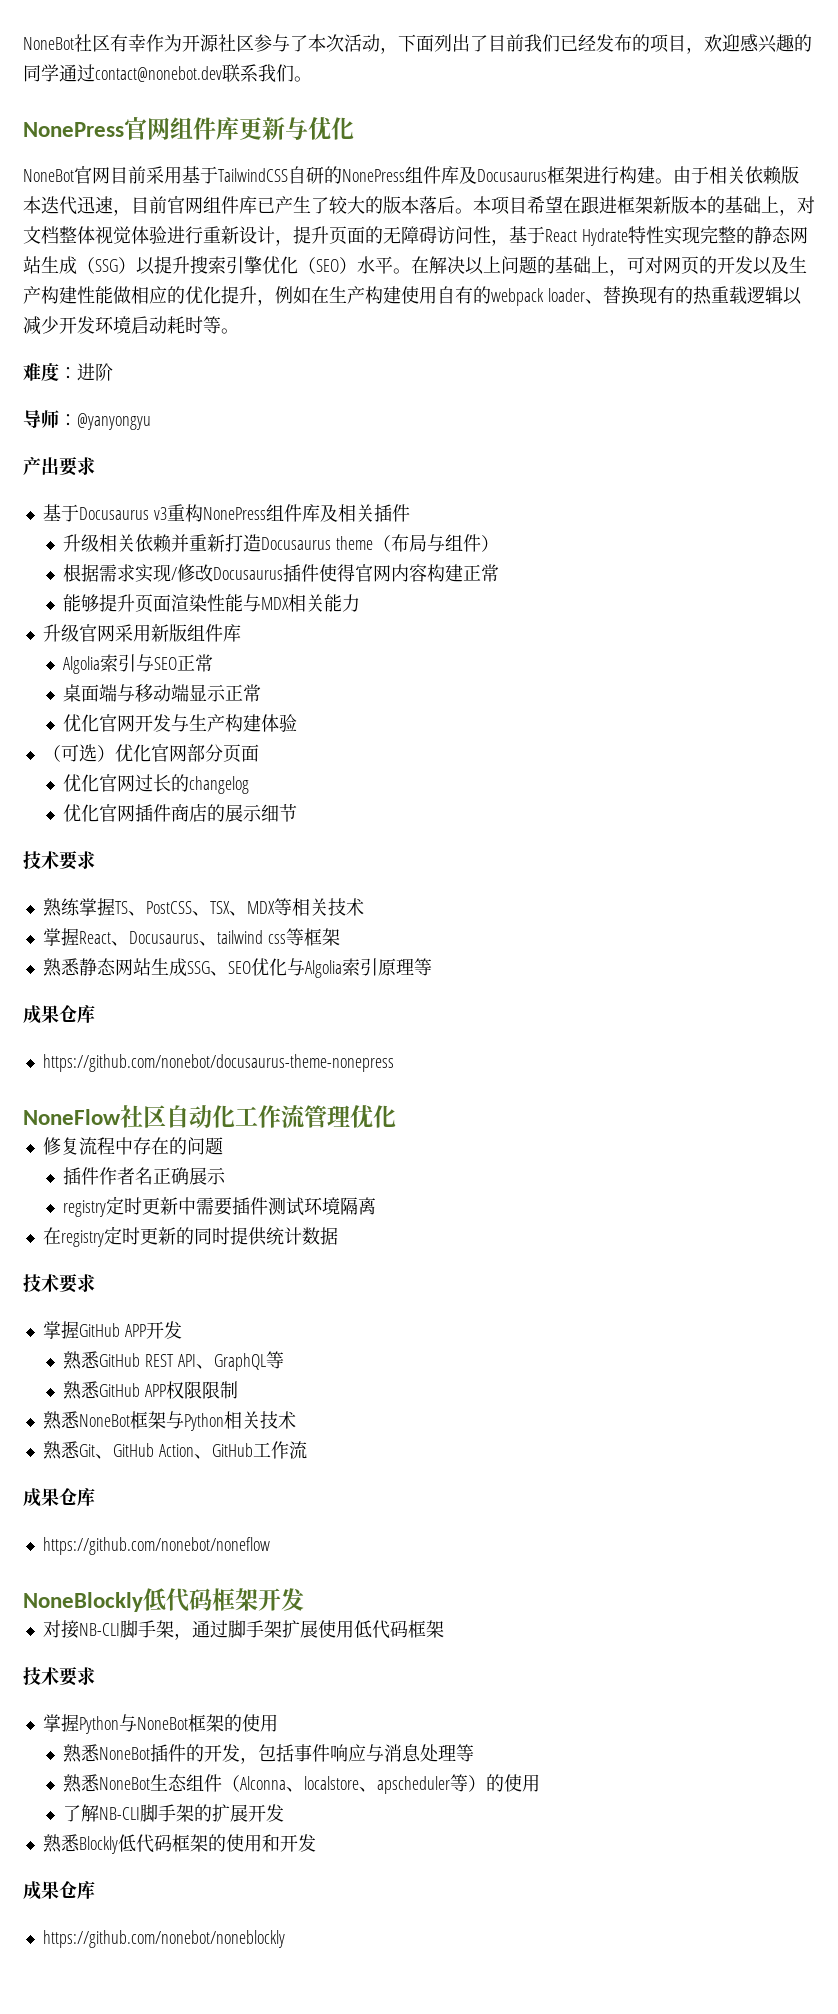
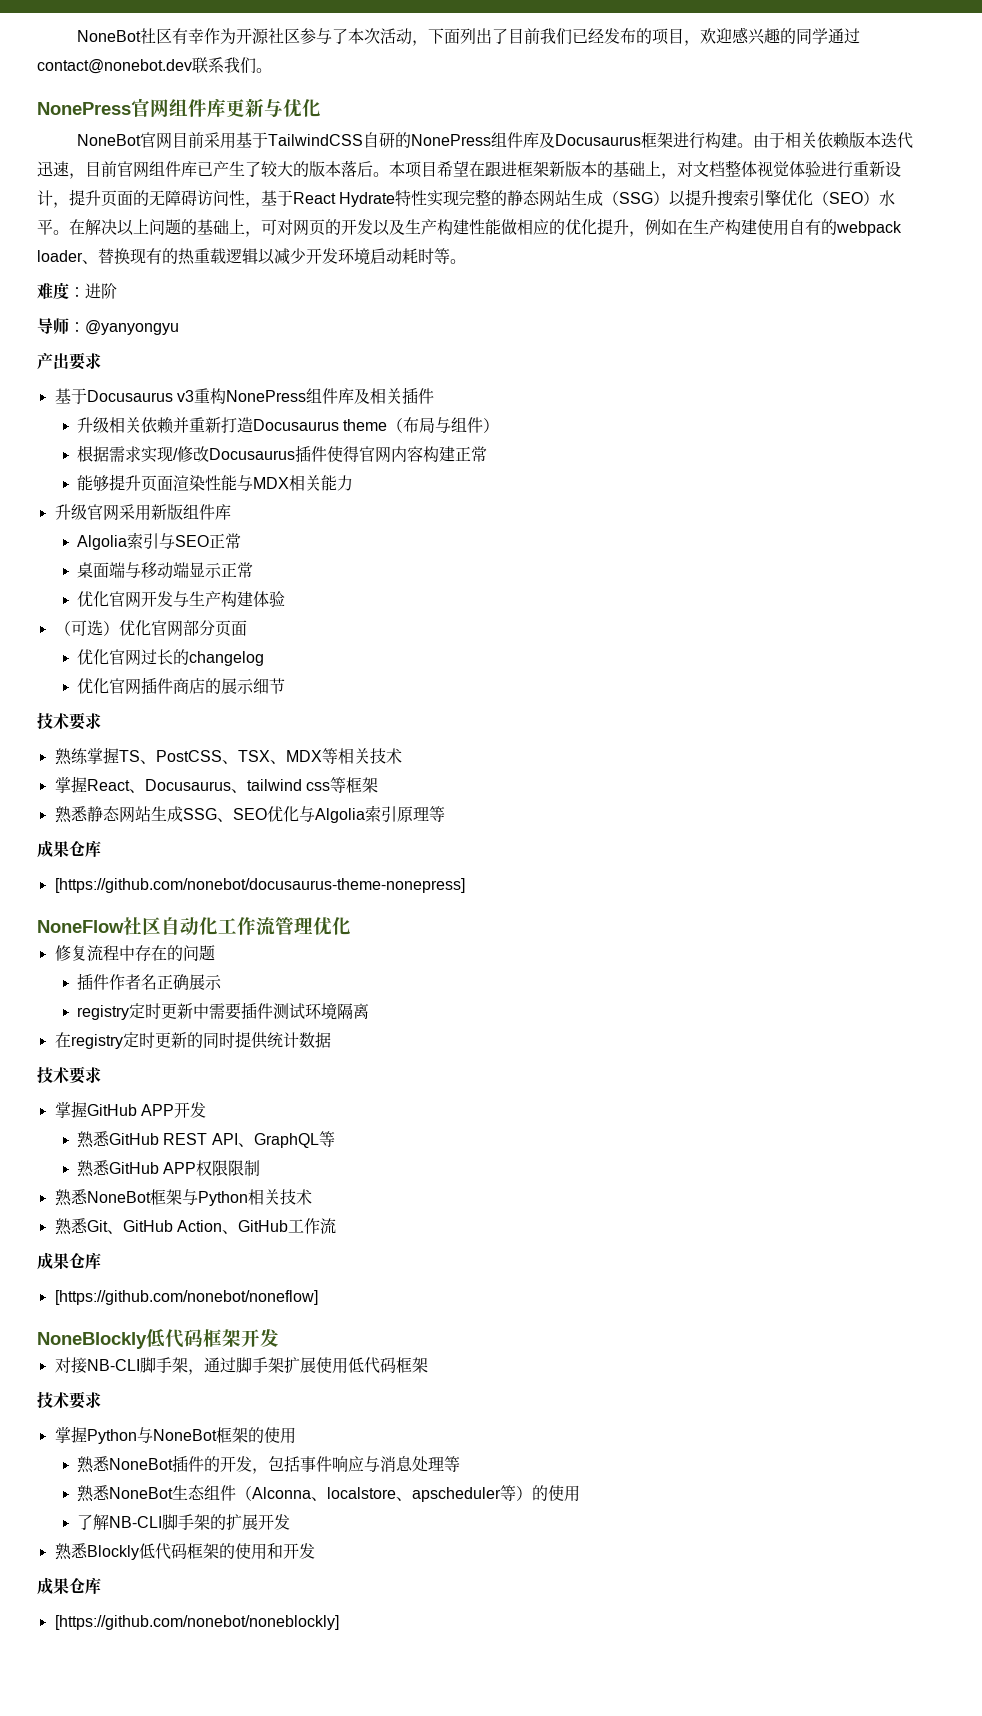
- https://github.com/nonebot/docusaurus-theme-nonepress
+ [https://github.com/nonebot/docusaurus-theme-nonepress]
- https://github.com/nonebot/noneflow
+ [https://github.com/nonebot/noneflow]
- https://github.com/nonebot/noneblockly
+ [https://github.com/nonebot/noneblockly]

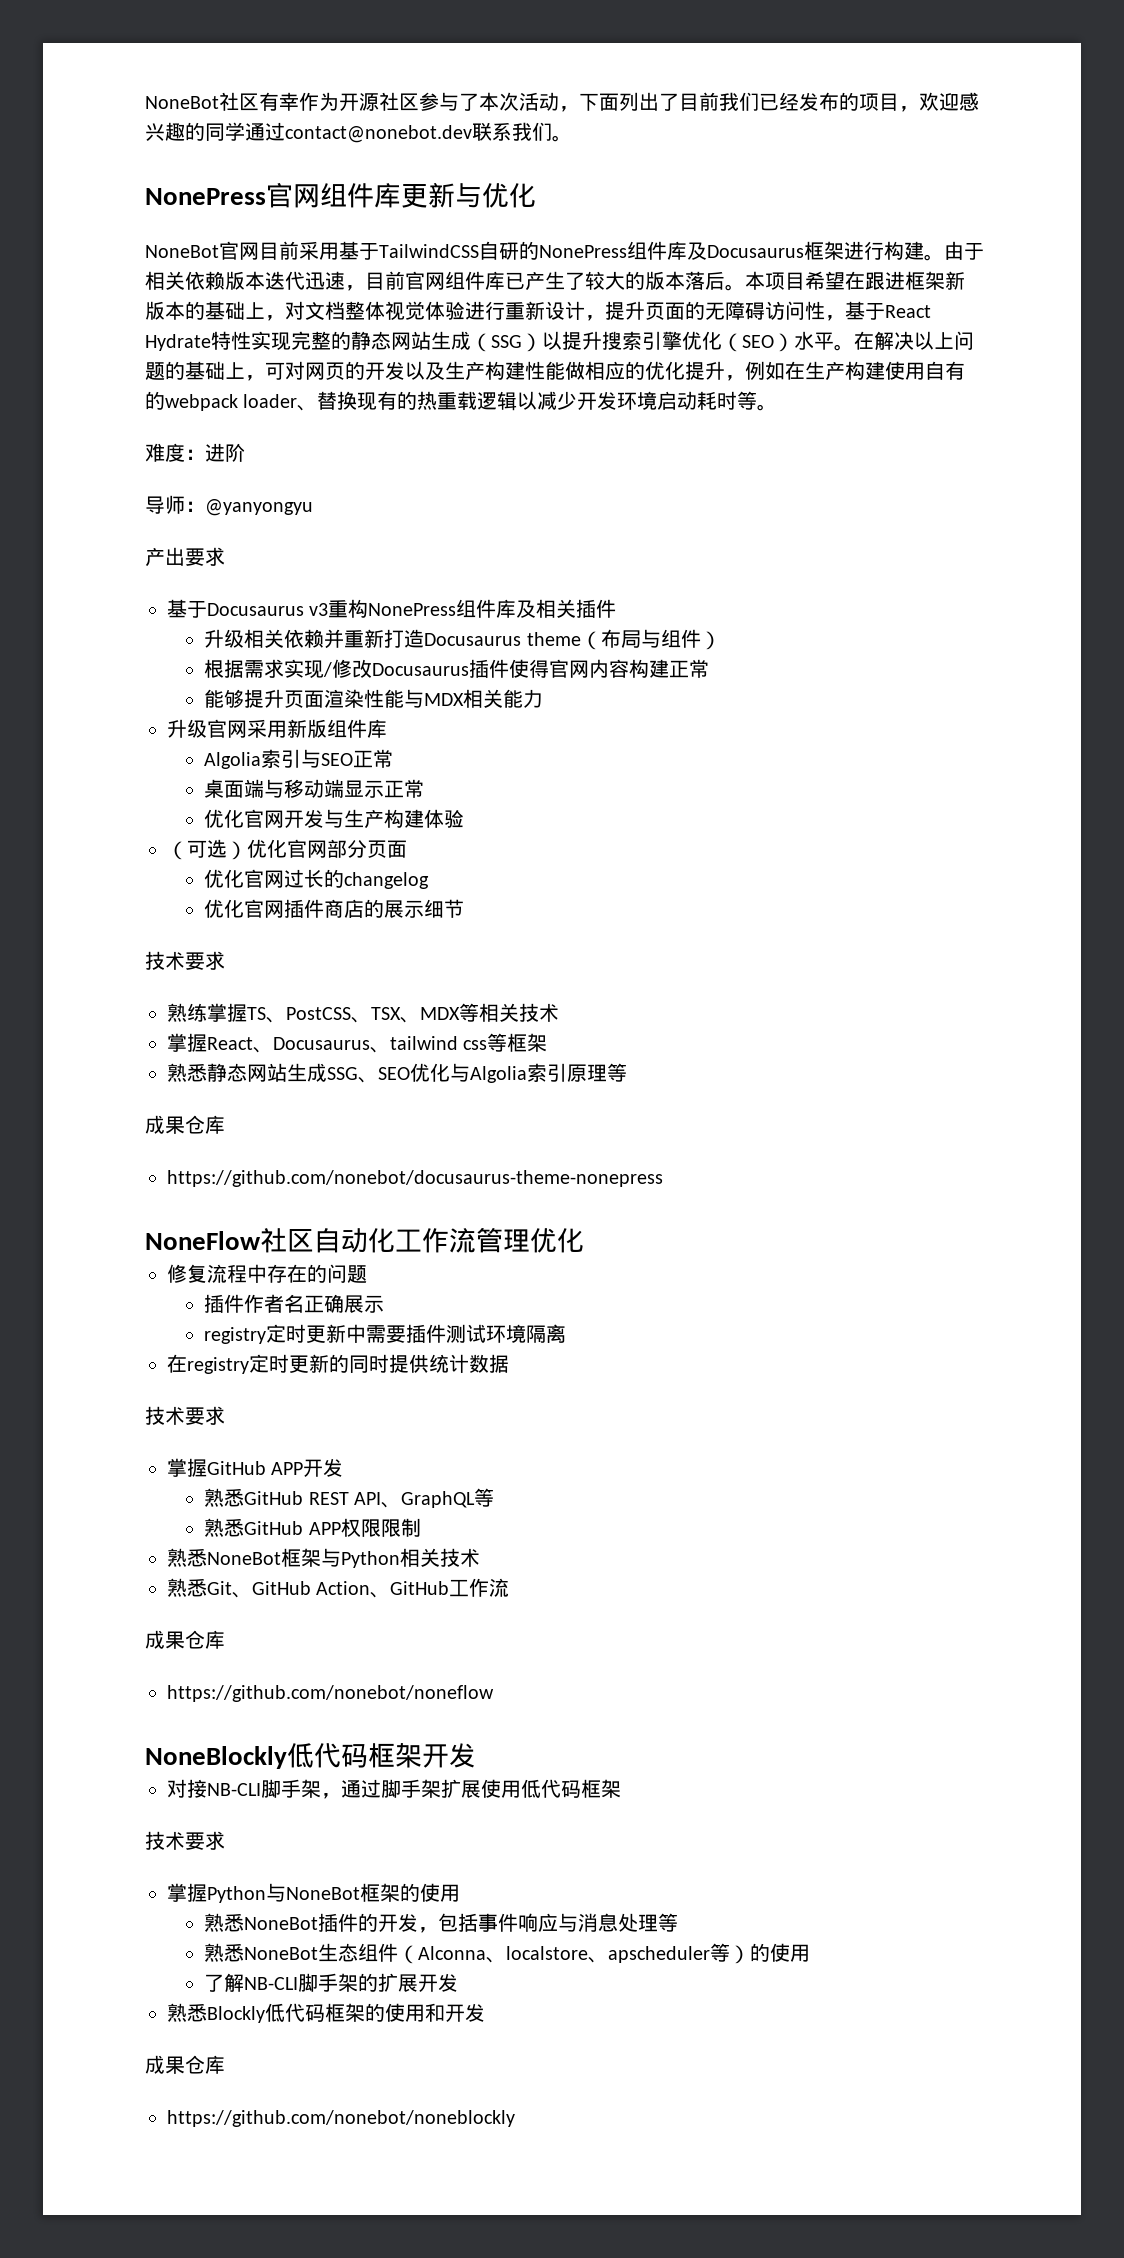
- [https://github.com/nonebot/docusaurus-theme-nonepress]
+ https://github.com/nonebot/docusaurus-theme-nonepress
- [https://github.com/nonebot/noneflow]
+ https://github.com/nonebot/noneflow
- [https://github.com/nonebot/noneblockly]
+ https://github.com/nonebot/noneblockly

